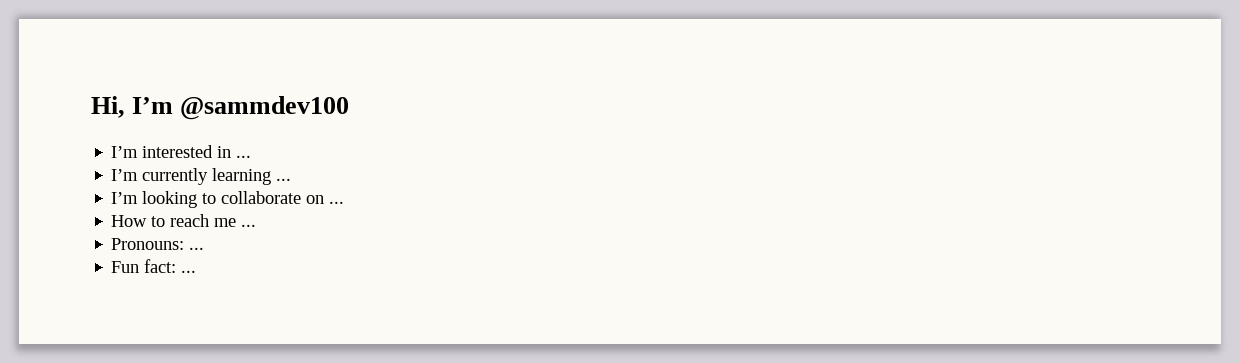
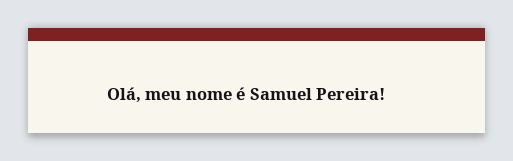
- Hi, I’m @sammdev100
- I’m interested in ...
- I’m currently learning ...
- I’m looking to collaborate on ...
- How to reach me ...
- Pronouns: ...
- Fun fact: ...
+ Olá, meu nome é Samuel Pereira!

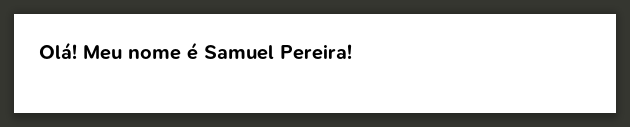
- Olá, meu nome é Samuel Pereira!
+ Olá! Meu nome é Samuel Pereira!

